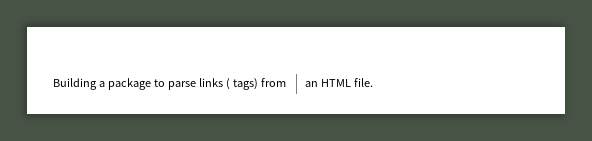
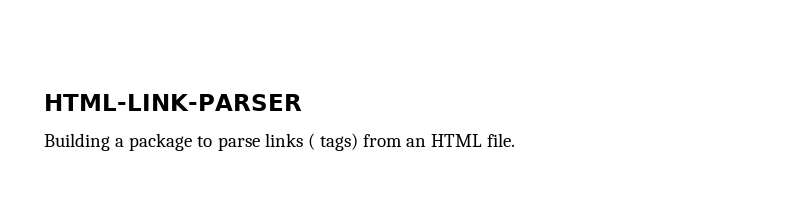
+ HTML-LINK-PARSER

